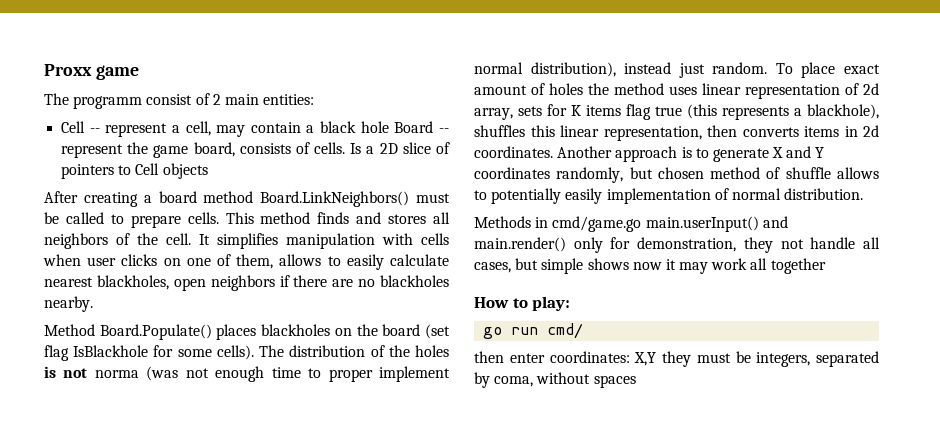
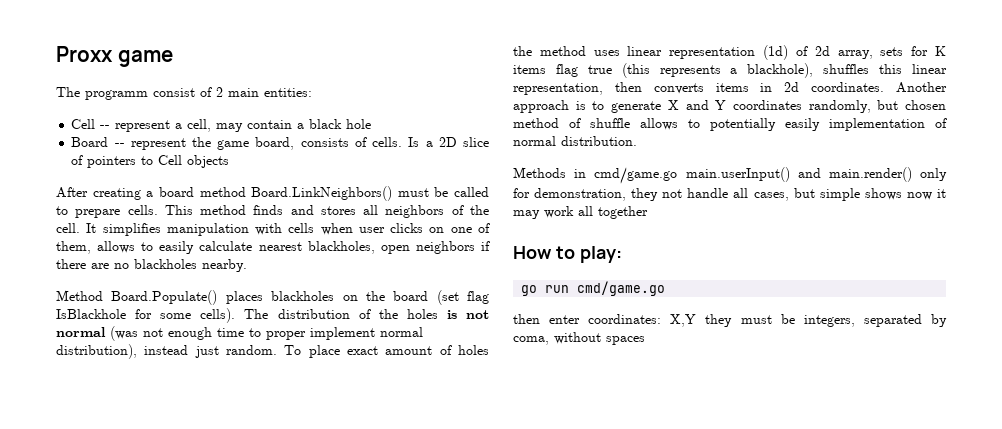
- Cell -- represent a cell, may contain a black hole Board -- represent the game board, consists of cells.
+ Cell -- represent a cell, may contain a black hole
+ Board -- represent the game board, consists of cells.
- The distribution of the holes is not norma (was not enough time to proper implement normal distribution), instead just random.
+ The distribution of the holes is not normal (was not enough time to proper implement normal distribution), instead just random.
- To place exact amount of holes the method uses linear representation of 2d array, sets for K items flag true (this represents a blackhole), shuffles this linear representation, then converts items in 2d coordinates.
+ To place exact amount of holes the method uses linear representation (1d) of 2d array, sets for K items flag true (this represents a blackhole), shuffles this linear representation, then converts items in 2d coordinates.
- go run cmd/
+ go run cmd/game.go

